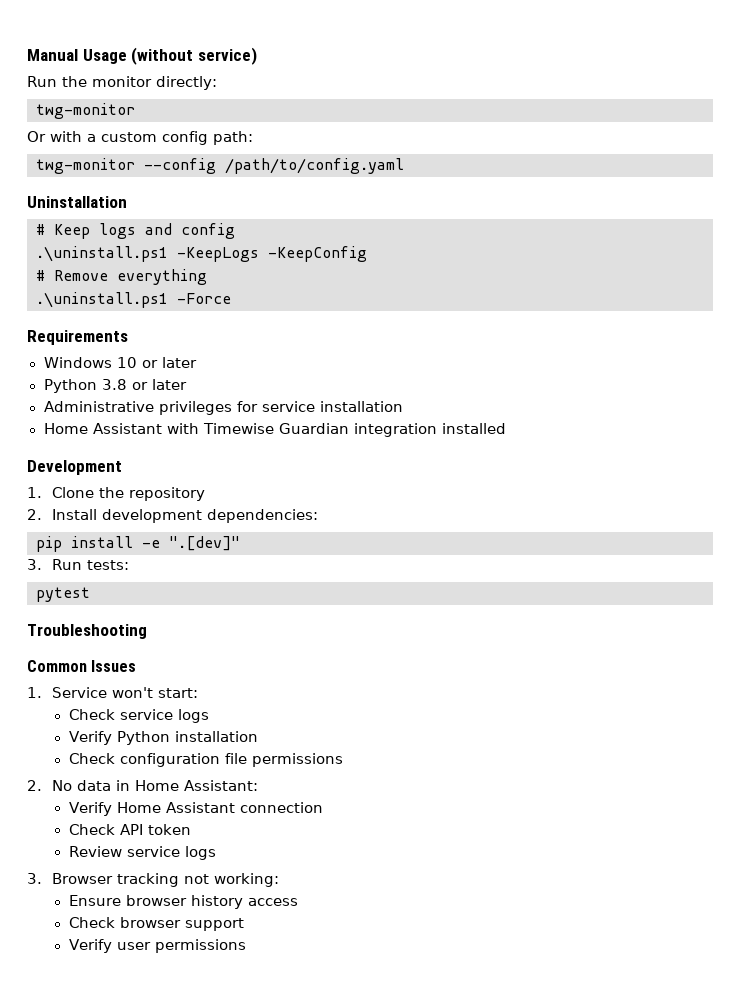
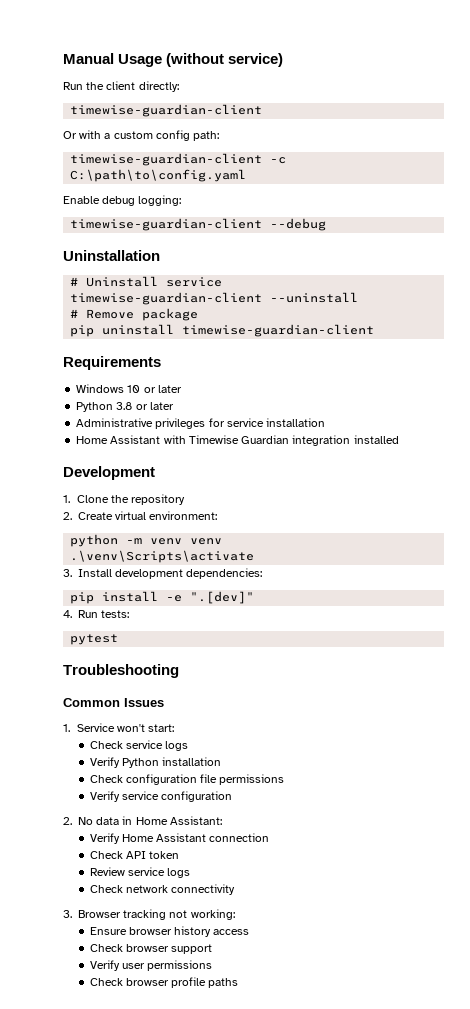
- Run the monitor directly:
- twg-monitor
+ Run the client directly:
+ timewise-guardian-client
- twg-monitor --config /path/to/config.yaml
+ timewise-guardian-client -c C:\path\to\config.yaml
+ Enable debug logging:
+ timewise-guardian-client --debug
  Uninstallation
- # Keep logs and config
- .\uninstall.ps1 -KeepLogs -KeepConfig
- # Remove everything
- .\uninstall.ps1 -Force
+ # Uninstall service
+ timewise-guardian-client --uninstall
+ # Remove package
+ pip uninstall timewise-guardian-client
- 2. Install development dependencies:
+ 2. Create virtual environment:
+ python -m venv venv
+ .\venv\Scripts\activate
+ 3. Install development dependencies:
- 3. Run tests:
+ 4. Run tests:
+ Verify service configuration
+ Check network connectivity
+ Check browser profile paths

